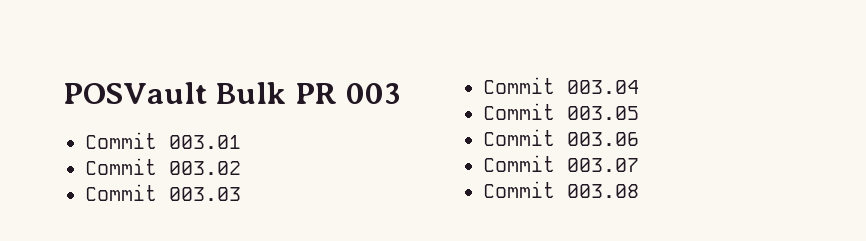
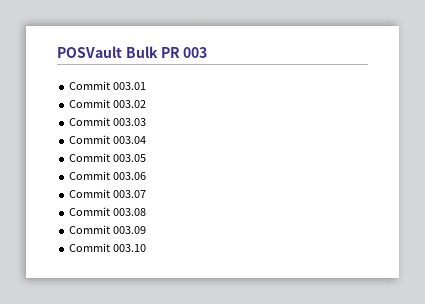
+ Commit 003.09
+ Commit 003.10

